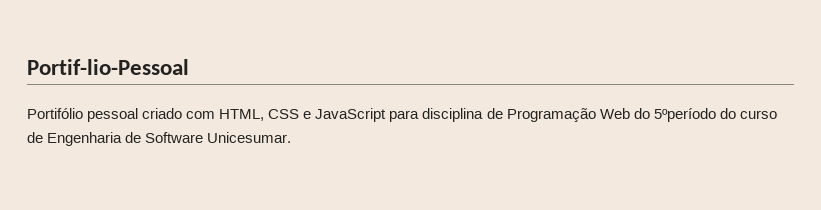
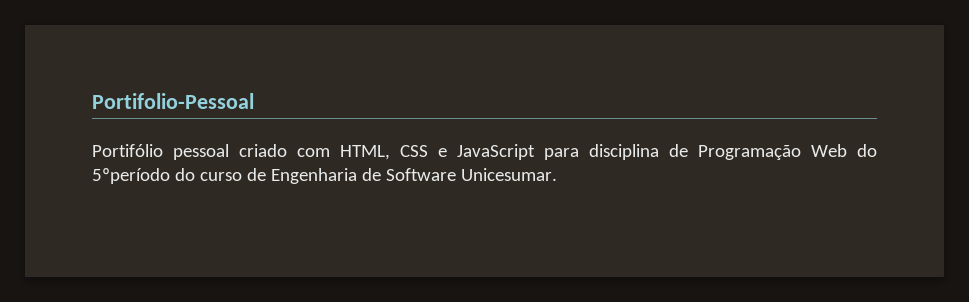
- Portif-lio-Pessoal
+ Portifolio-Pessoal

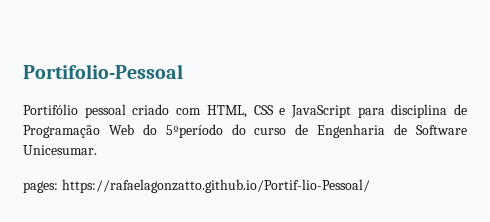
+ pages: https://rafaelagonzatto.github.io/Portif-lio-Pessoal/

